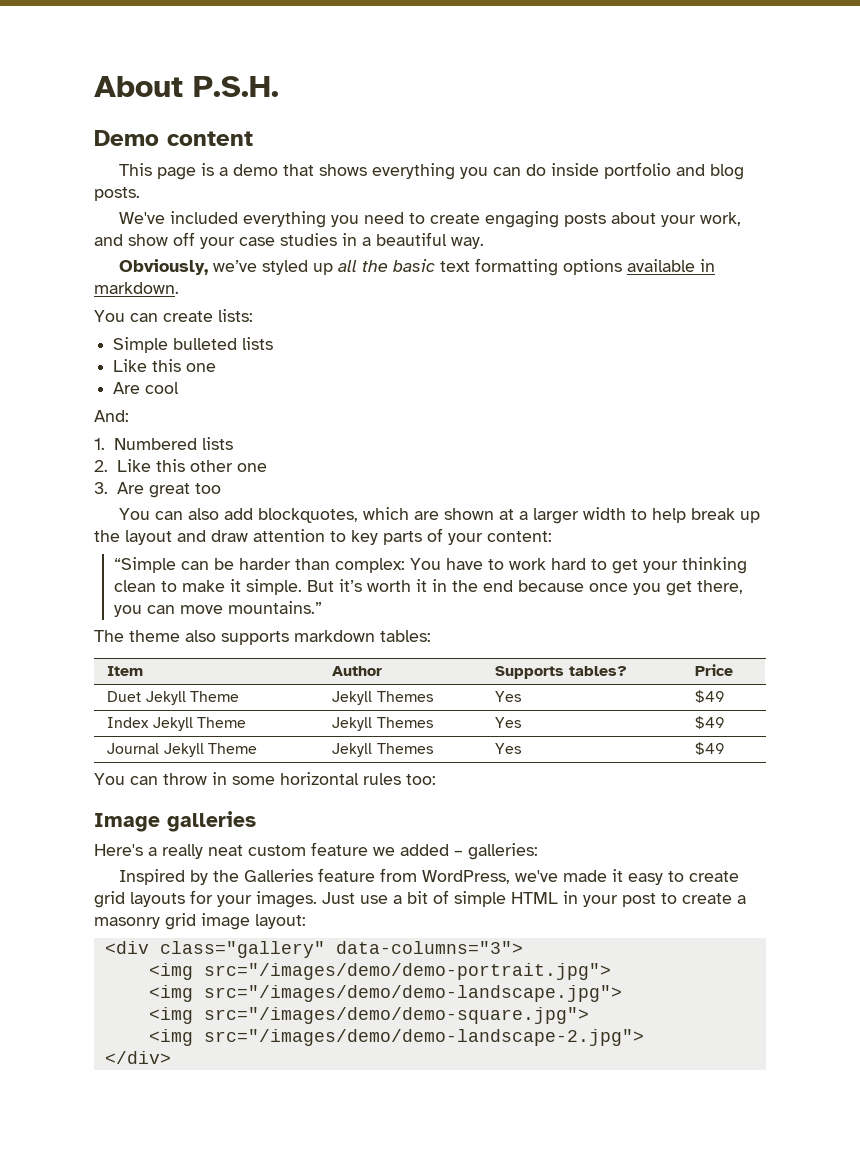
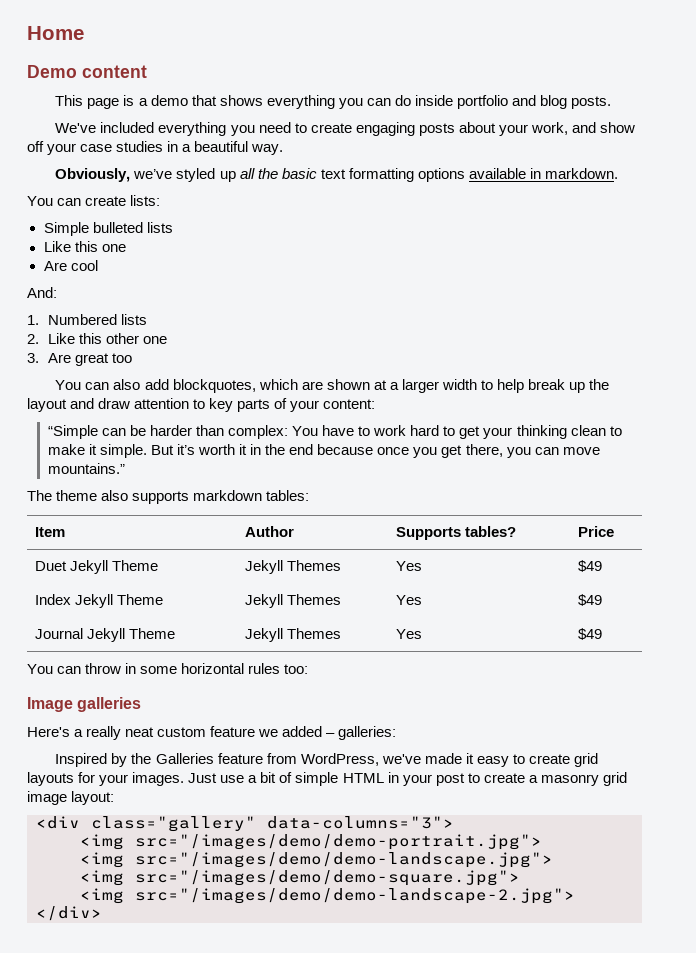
- About P.S.H.
+ Home

